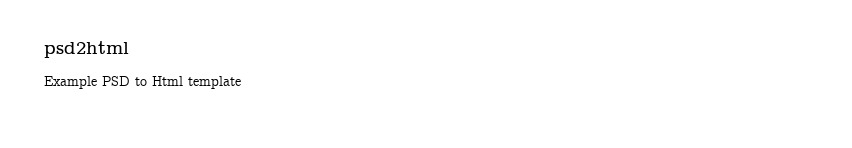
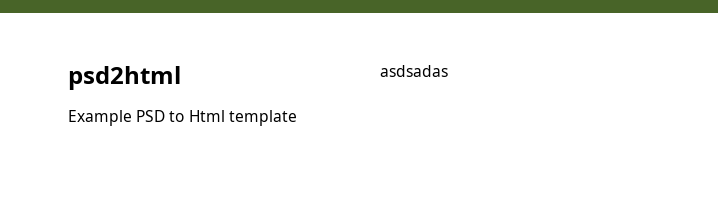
- Example PSD to Html template
+ Example PSD to Html template asdsadas

